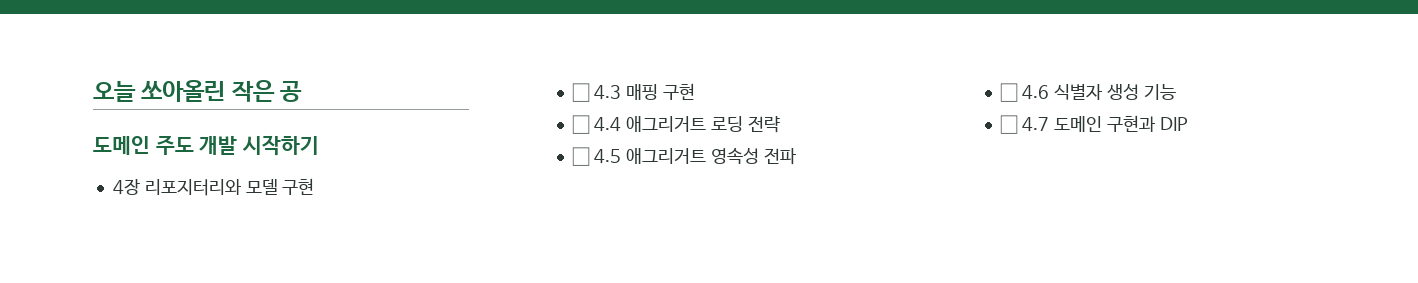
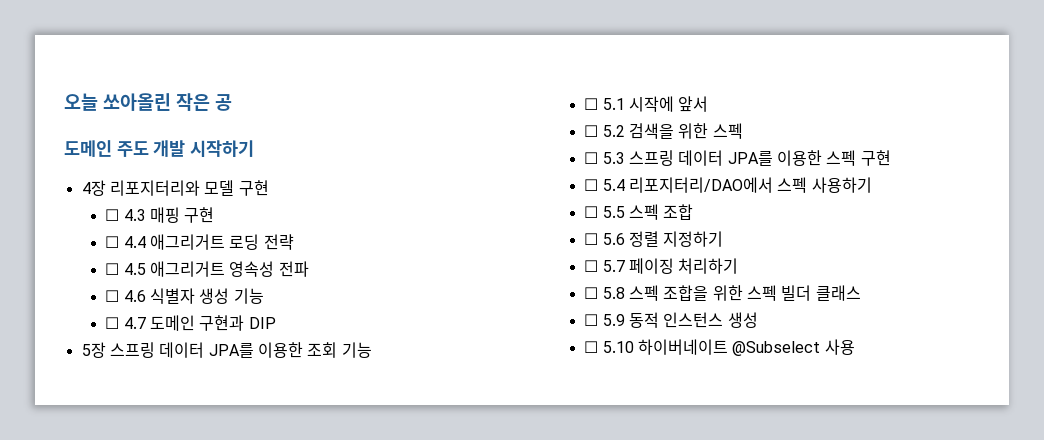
+ 5장 스프링 데이터 JPA를 이용한 조회 기능
+ ☐ 5.1 시작에 앞서
+ ☐ 5.2 검색을 위한 스펙
+ ☐ 5.3 스프링 데이터 JPA를 이용한 스펙 구현
+ ☐ 5.4 리포지터리/DAO에서 스펙 사용하기
+ ☐ 5.5 스펙 조합
+ ☐ 5.6 정렬 지정하기
+ ☐ 5.7 페이징 처리하기
+ ☐ 5.8 스펙 조합을 위한 스펙 빌더 클래스
+ ☐ 5.9 동적 인스턴스 생성
+ ☐ 5.10 하이버네이트 @Subselect 사용

